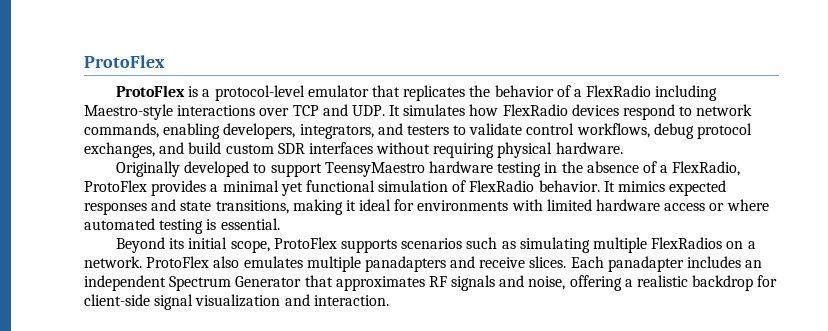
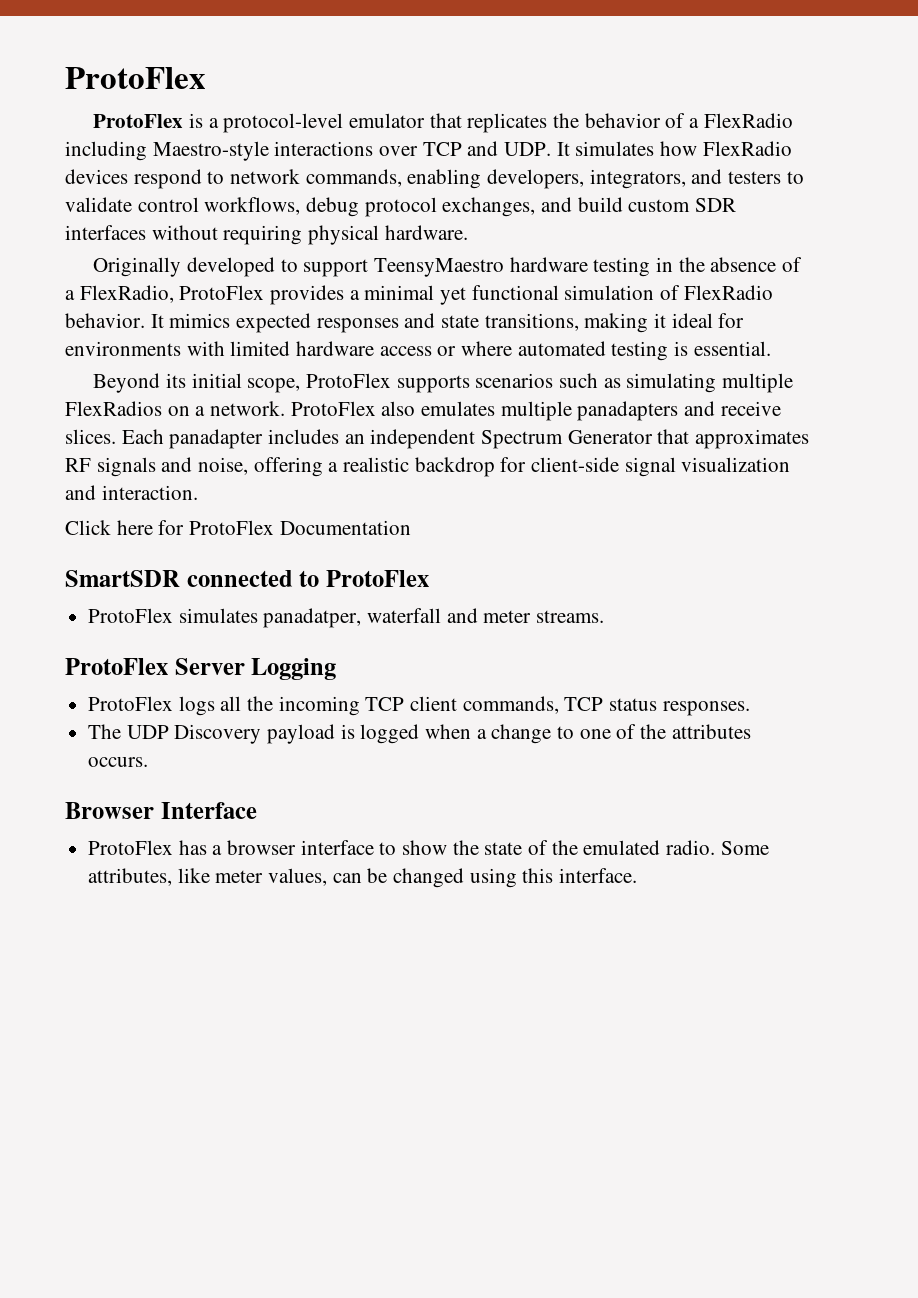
+ Click here for ProtoFlex Documentation
+ SmartSDR connected to ProtoFlex
+ ProtoFlex simulates panadatper, waterfall and meter streams.
+ ProtoFlex Server Logging
+ ProtoFlex logs all the incoming TCP client commands, TCP status responses.
+ The UDP Discovery payload is logged when a change to one of the attributes occurs.
+ Browser Interface
+ ProtoFlex has a browser interface to show the state of the emulated radio. Some attributes, like meter values, can be changed using this interface.

